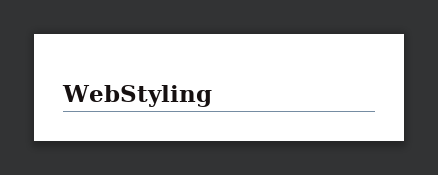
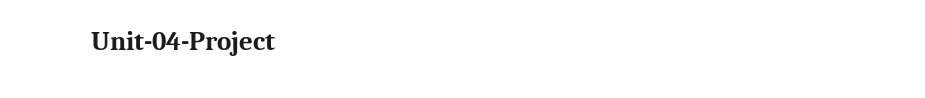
- WebStyling
+ Unit-04-Project

